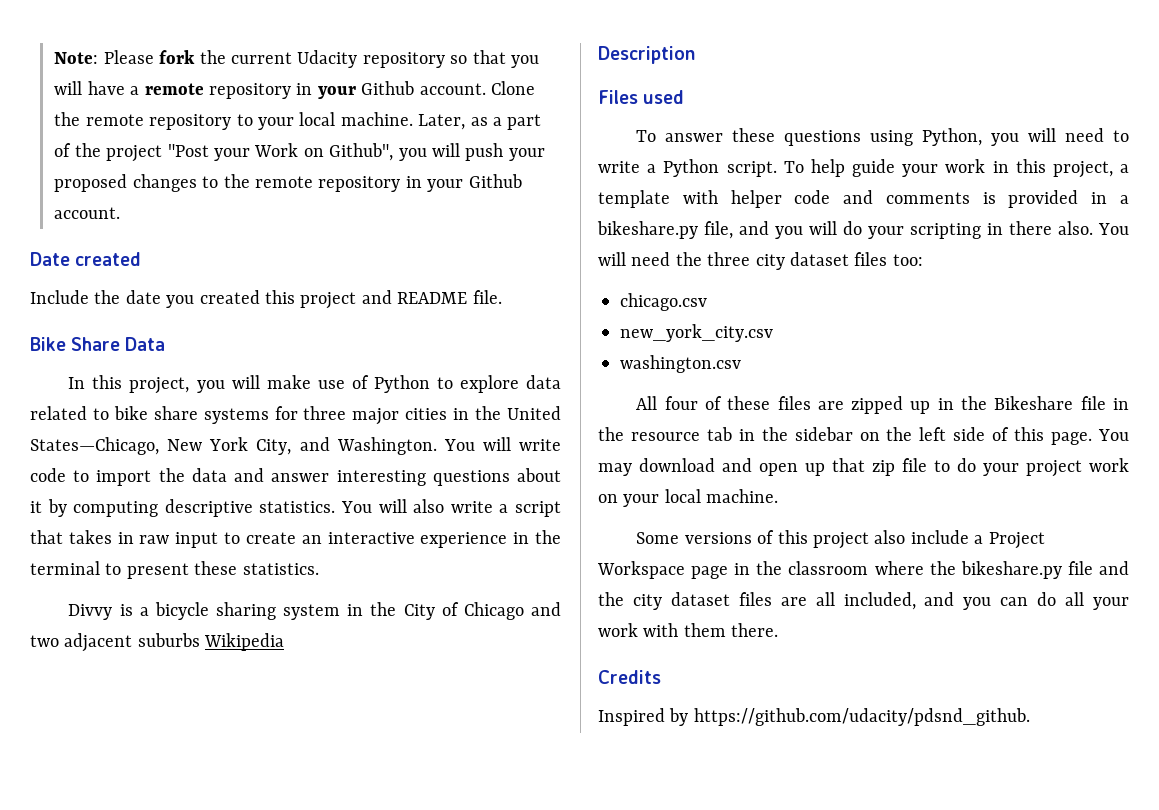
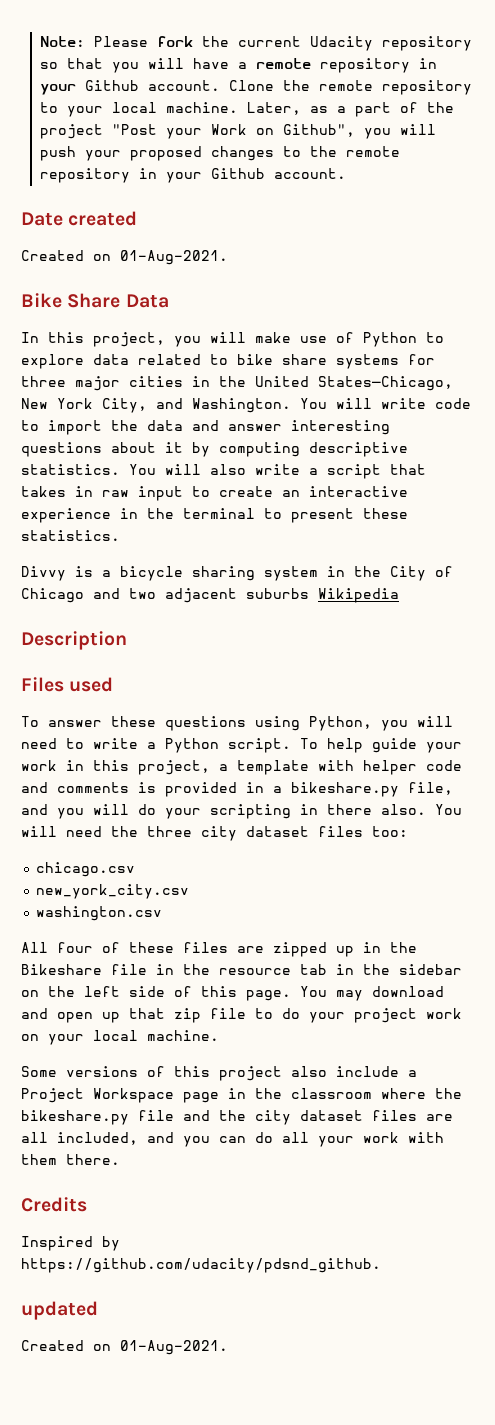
  Date created
- Include the date you created this project and README file.
+ Created on 01-Aug-2021.
+ updated
+ Created on 01-Aug-2021.

